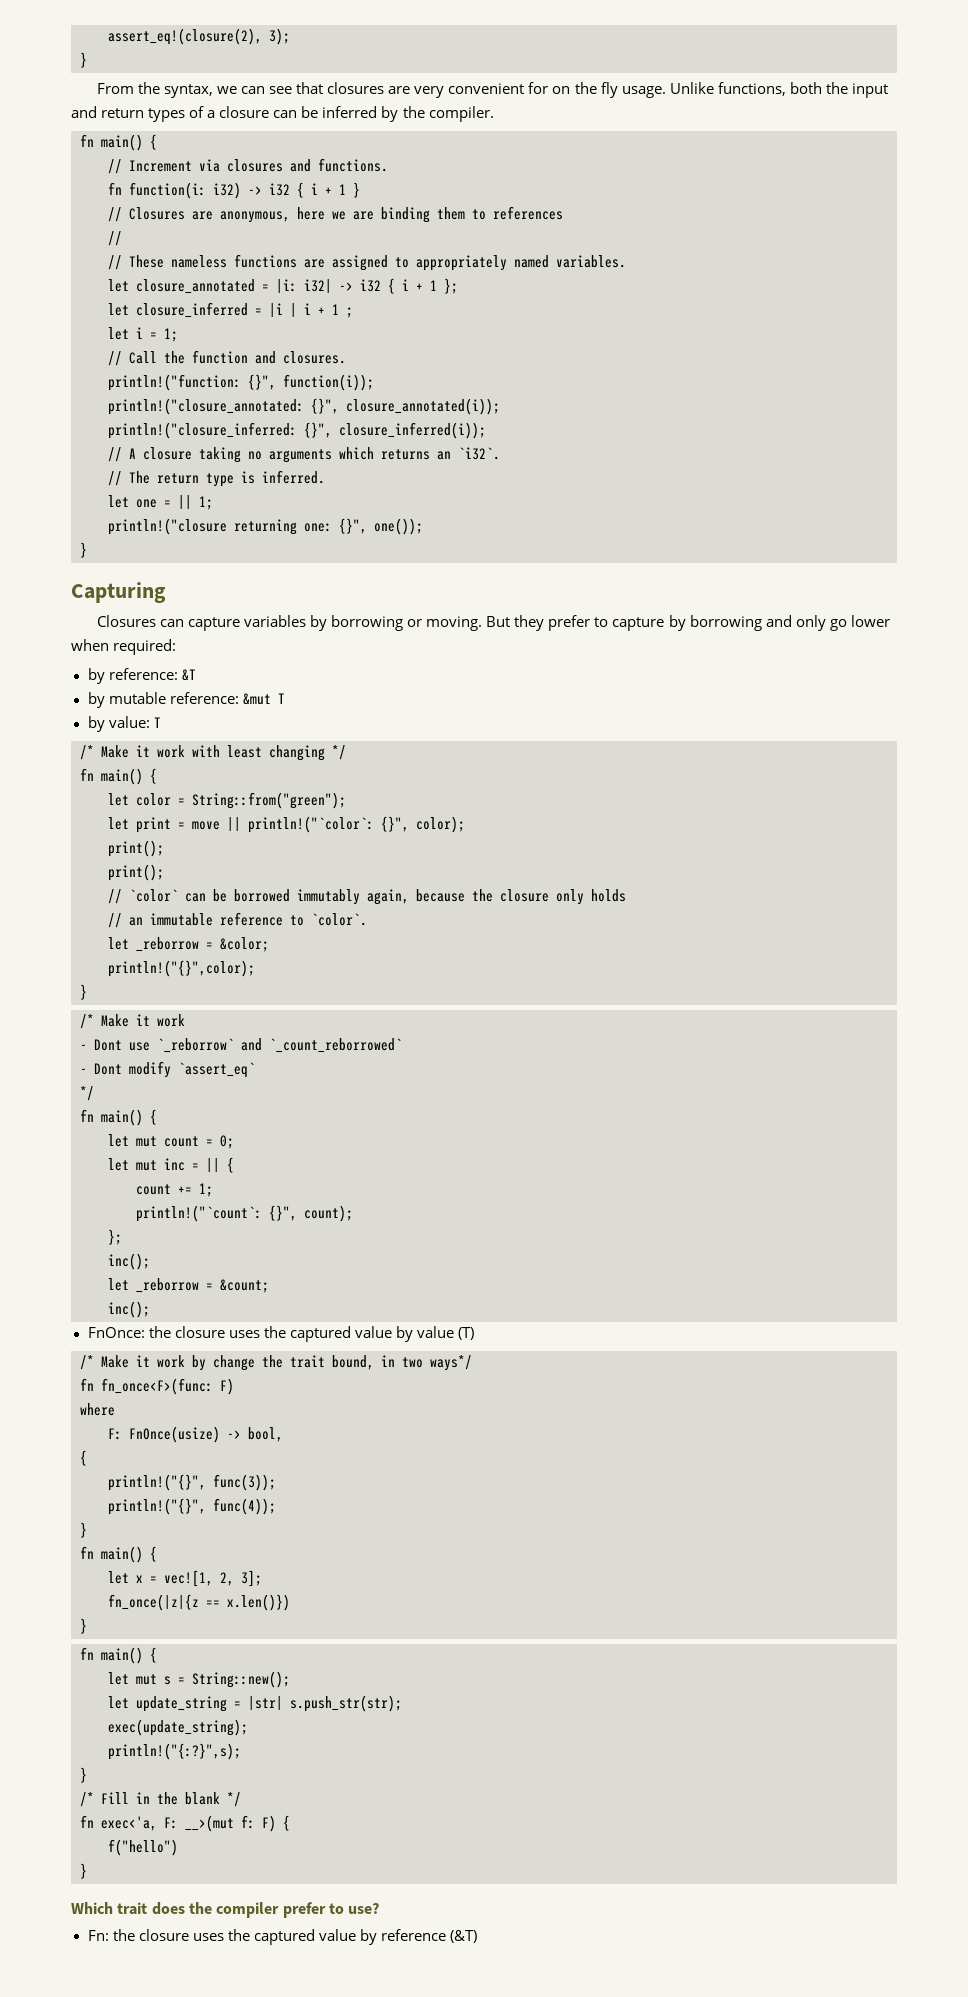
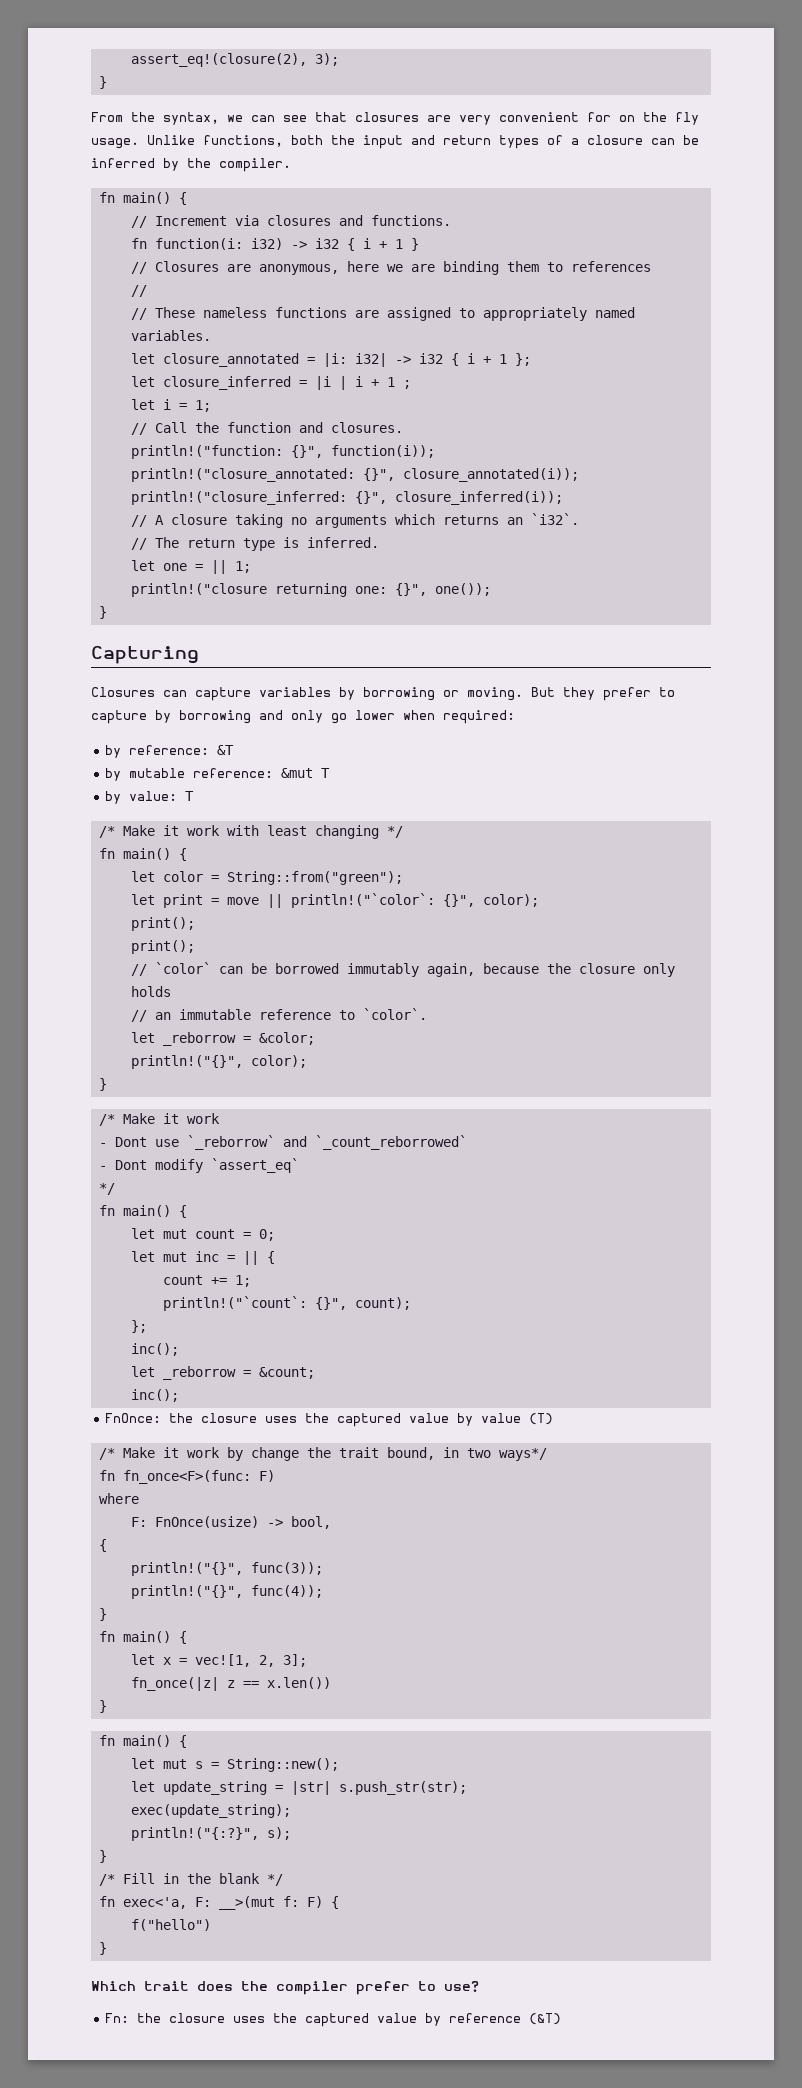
- println!("{}",color);
+ println!("{}", color);
- fn_once(|z|{z == x.len()})
+ fn_once(|z| z == x.len())
- println!("{:?}",s);
+ println!("{:?}", s);

